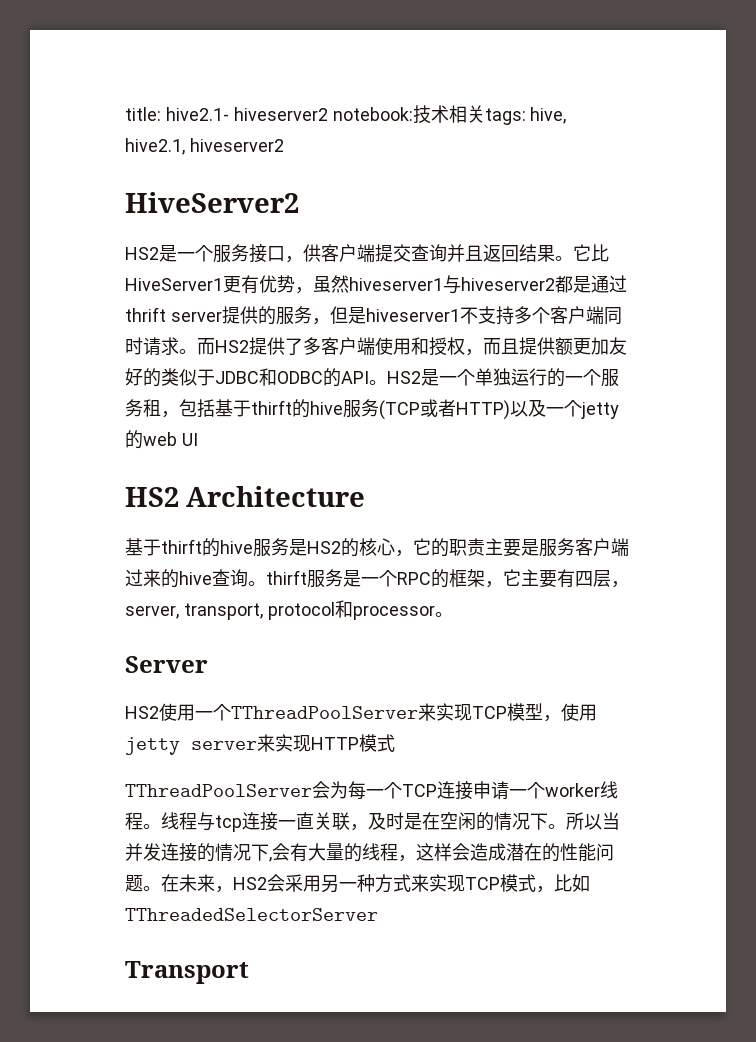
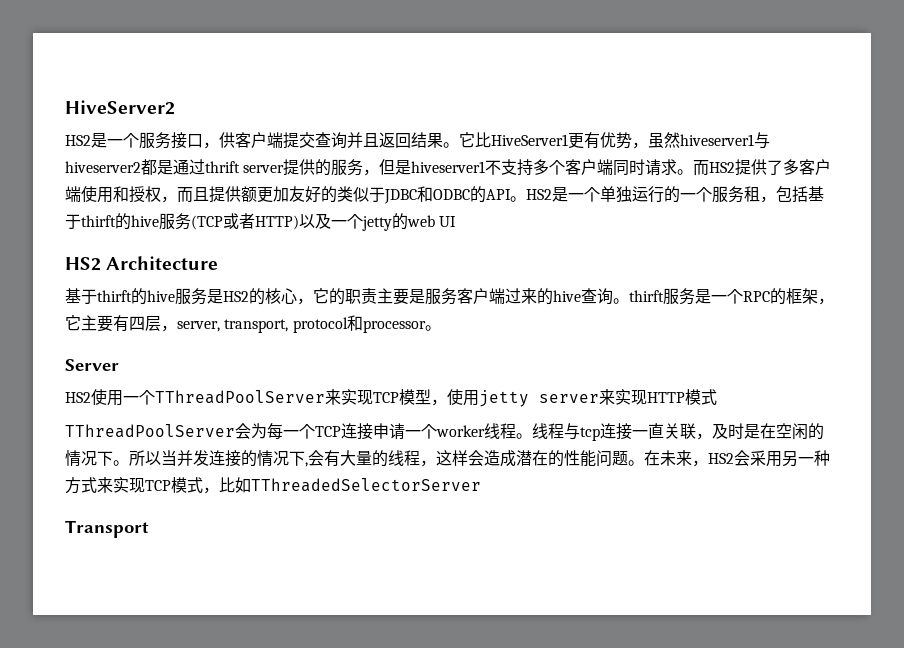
- title: hive2.1- hiveserver2 notebook:技术相关tags: hive, hive2.1, hiveserver2

